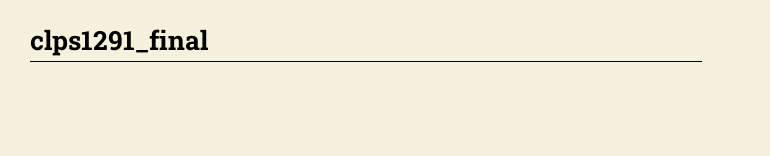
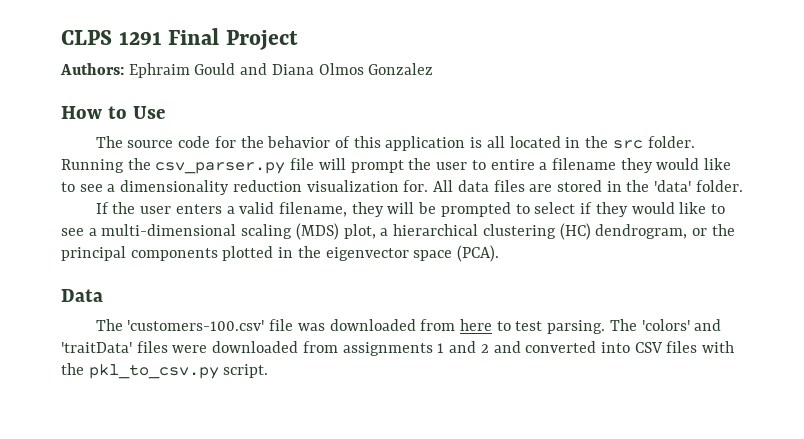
- clps1291_final
+ CLPS 1291 Final Project
+ Authors: Ephraim Gould and Diana Olmos Gonzalez
+ How to Use
+ The source code for the behavior of this application is all located in the src folder. Running the csv_parser.py file will prompt the user to entire a filename they would like to see a dimensionality reduction visualization for. All data files are stored in the 'data' folder.
+ If the user enters a valid filename, they will be prompted to select if they would like to see a multi-dimensional scaling (MDS) plot, a hierarchical clustering (HC) dendrogram, or the principal components plotted in the eigenvector space (PCA).
+ Data
+ The 'customers-100.csv' file was downloaded from here to test parsing. The 'colors' and 'traitData' files were downloaded from assignments 1 and 2 and converted into CSV files with the pkl_to_csv.py script.

